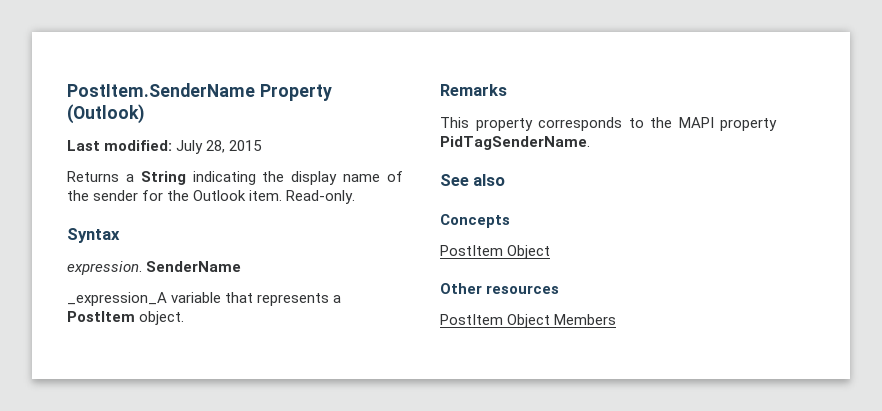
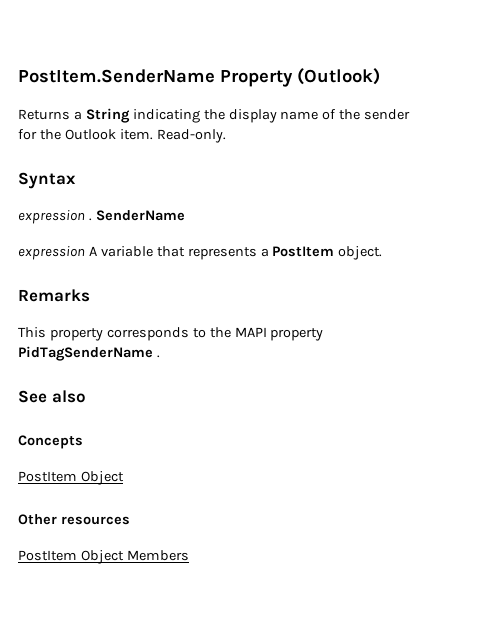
- Last modified: July 28, 2015
- expression.
+ expression .
- _expression_A variable that represents a PostItem object.
+ expression A variable that represents a PostItem object.
- This property corresponds to the MAPI property PidTagSenderName.
+ This property corresponds to the MAPI property PidTagSenderName .

